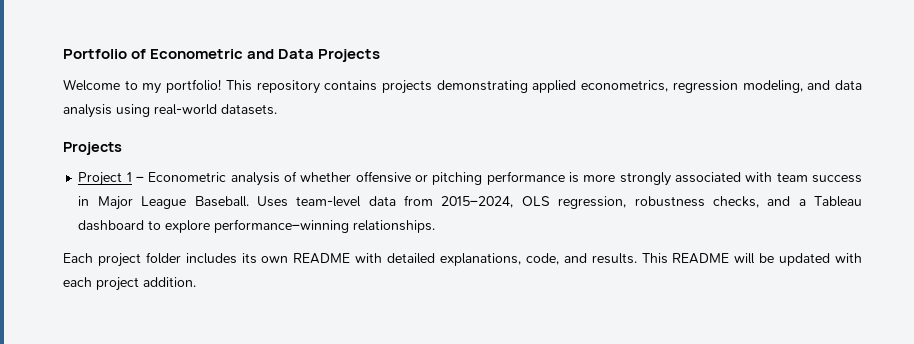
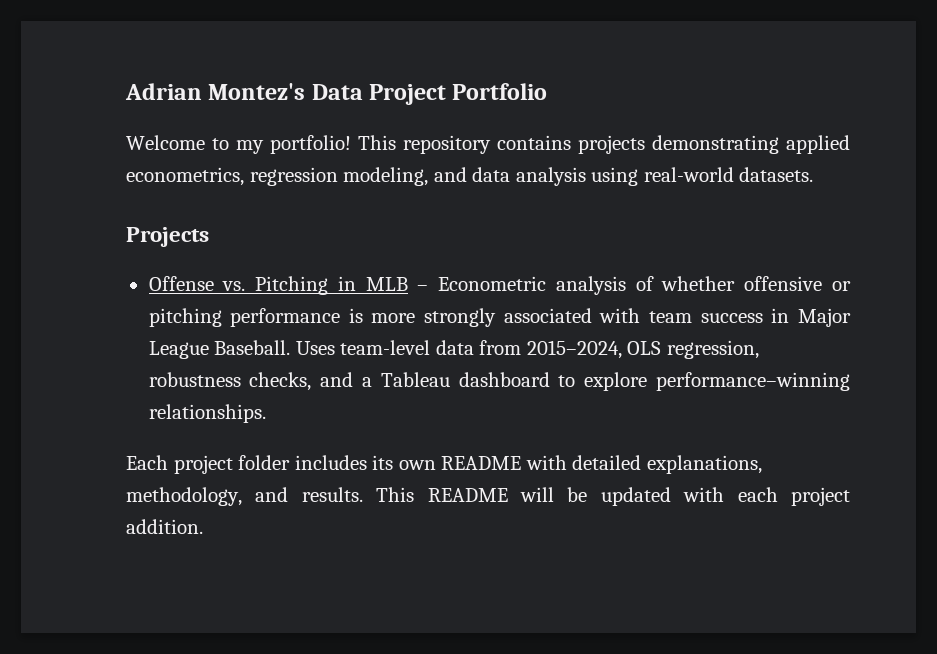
- Portfolio of Econometric and Data Projects
+ Adrian Montez's Data Project Portfolio
- Project 1 – Econometric analysis of whether offensive or pitching performance is more strongly associated with team success in Major League Baseball.
+ Offense vs. Pitching in MLB – Econometric analysis of whether offensive or pitching performance is more strongly associated with team success in Major League Baseball.
- Each project folder includes its own README with detailed explanations, code, and results.
+ Each project folder includes its own README with detailed explanations, methodology, and results.

